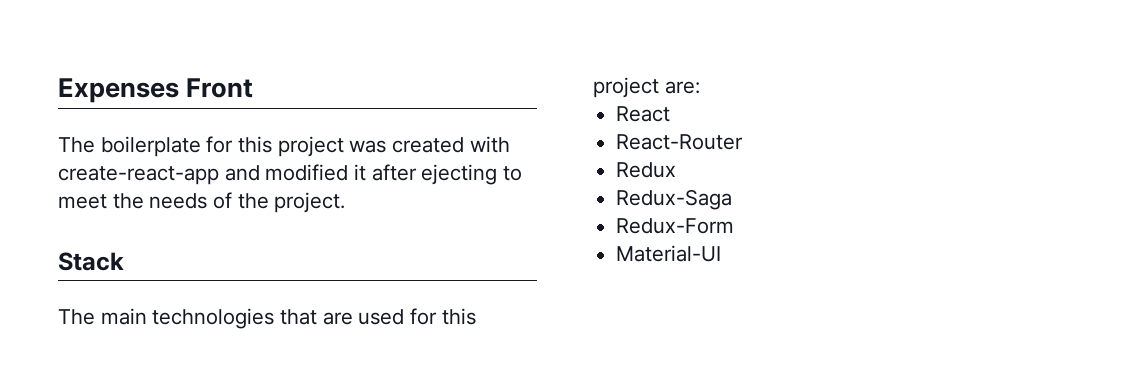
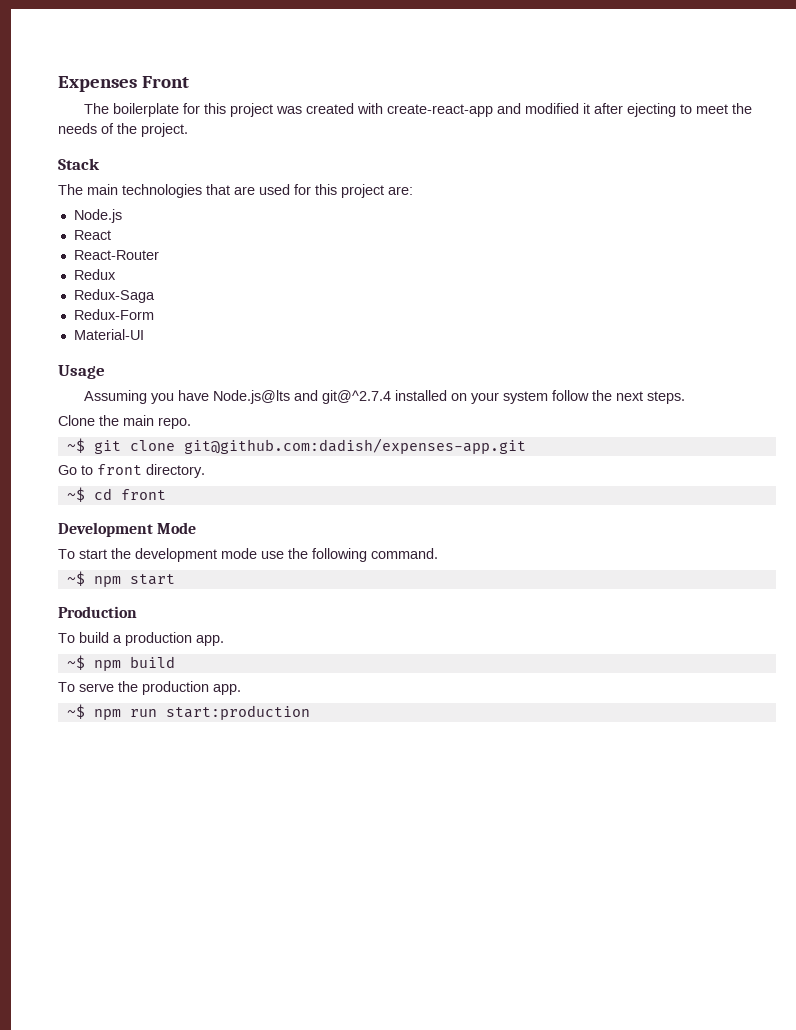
+ Node.js
+ Usage
+ Assuming you have Node.js@lts and git@^2.7.4 installed on your system follow the next steps.
+ Clone the main repo.
+ ~$ git clone git@github.com:dadish/expenses-app.git
+ Go to front directory.
+ ~$ cd front
+ Development Mode
+ To start the development mode use the following command.
+ ~$ npm start
+ Production
+ To build a production app.
+ ~$ npm build
+ To serve the production app.
+ ~$ npm run start:production

